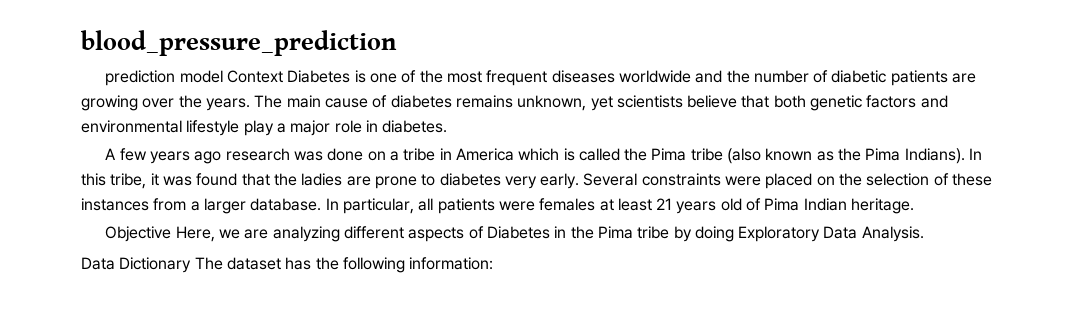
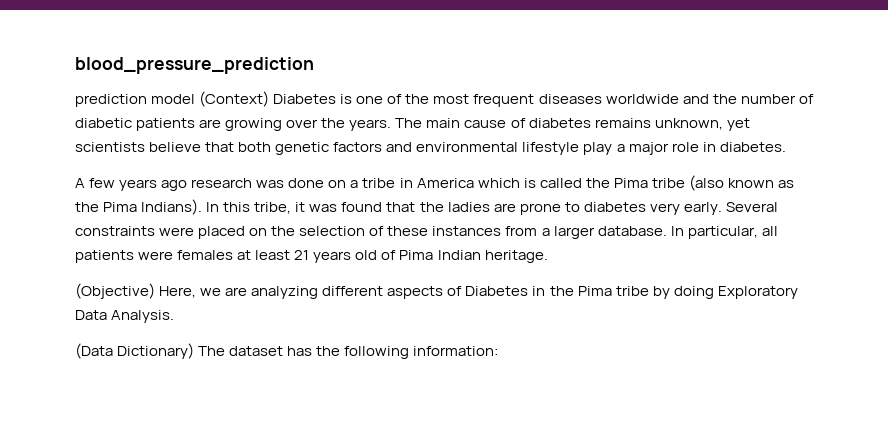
- prediction model Context Diabetes is one of the most frequent diseases worldwide and the number of diabetic patients are growing over the years.
+ prediction model (Context) Diabetes is one of the most frequent diseases worldwide and the number of diabetic patients are growing over the years.
- Objective Here, we are analyzing different aspects of Diabetes in the Pima tribe by doing Exploratory Data Analysis.
+ (Objective) Here, we are analyzing different aspects of Diabetes in the Pima tribe by doing Exploratory Data Analysis.
- Data Dictionary The dataset has the following information:
+ (Data Dictionary) The dataset has the following information:

